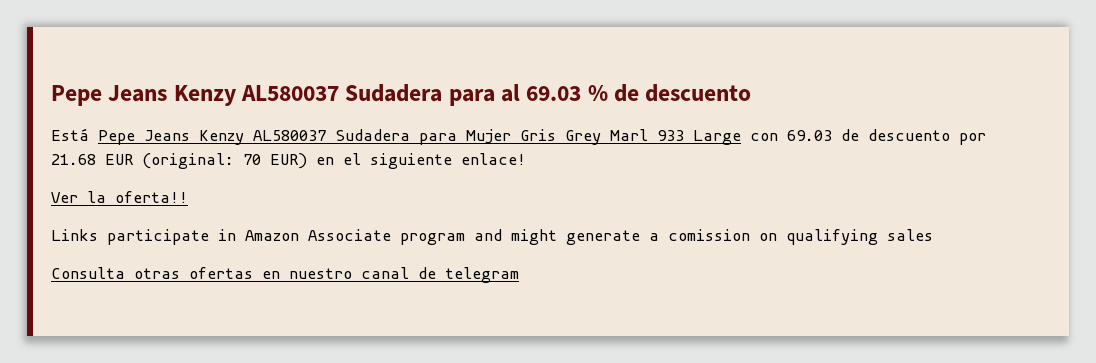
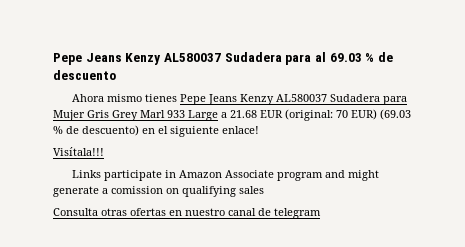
- Está Pepe Jeans Kenzy AL580037 Sudadera para Mujer Gris Grey Marl 933 Large con 69.03 de descuento por 21.68 EUR (original: 70 EUR) en el siguiente enlace!
+ Ahora mismo tienes Pepe Jeans Kenzy AL580037 Sudadera para Mujer Gris Grey Marl 933 Large a 21.68 EUR (original: 70 EUR) (69.03 % de descuento) en el siguiente enlace!
- Ver la oferta!!
+ Visítala!!!

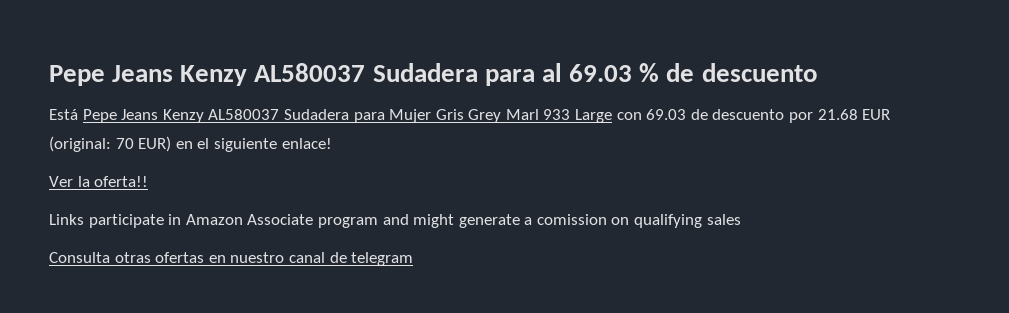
- Ahora mismo tienes Pepe Jeans Kenzy AL580037 Sudadera para Mujer Gris Grey Marl 933 Large a 21.68 EUR (original: 70 EUR) (69.03 % de descuento) en el siguiente enlace!
+ Está Pepe Jeans Kenzy AL580037 Sudadera para Mujer Gris Grey Marl 933 Large con 69.03 de descuento por 21.68 EUR (original: 70 EUR) en el siguiente enlace!
- Visítala!!!
+ Ver la oferta!!

